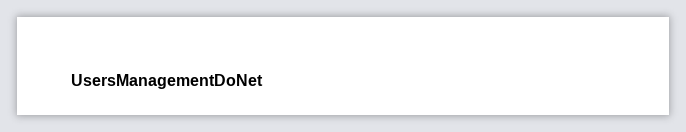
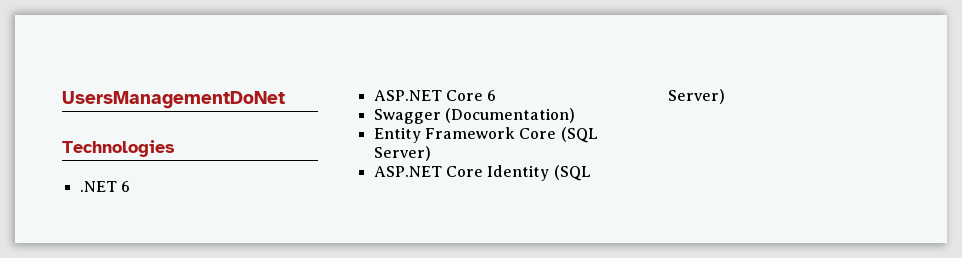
+ Technologies
+ .NET 6
+ ASP.NET Core 6
+ Swagger (Documentation)
+ Entity Framework Core (SQL Server)
+ ASP.NET Core Identity (SQL Server)

